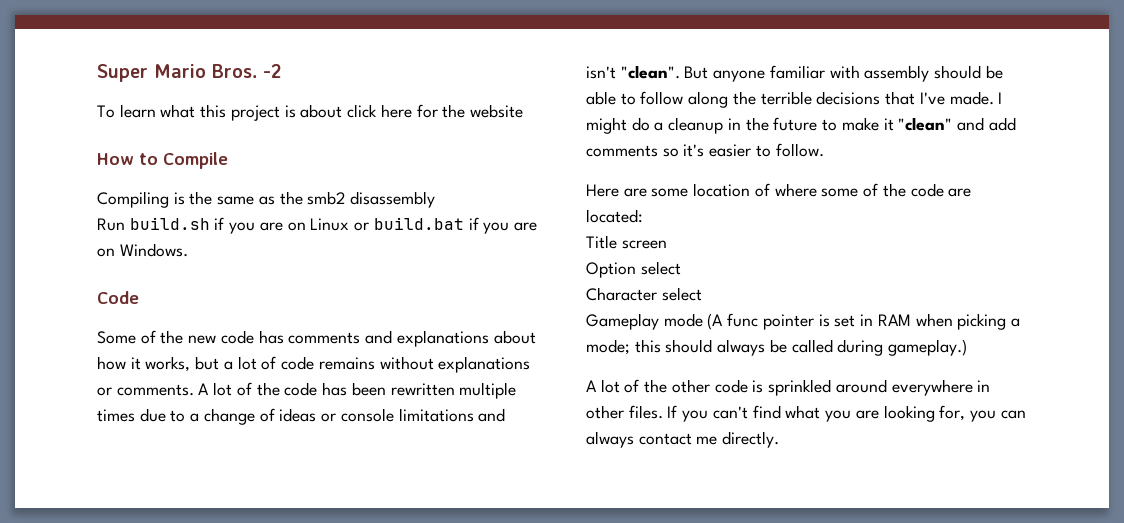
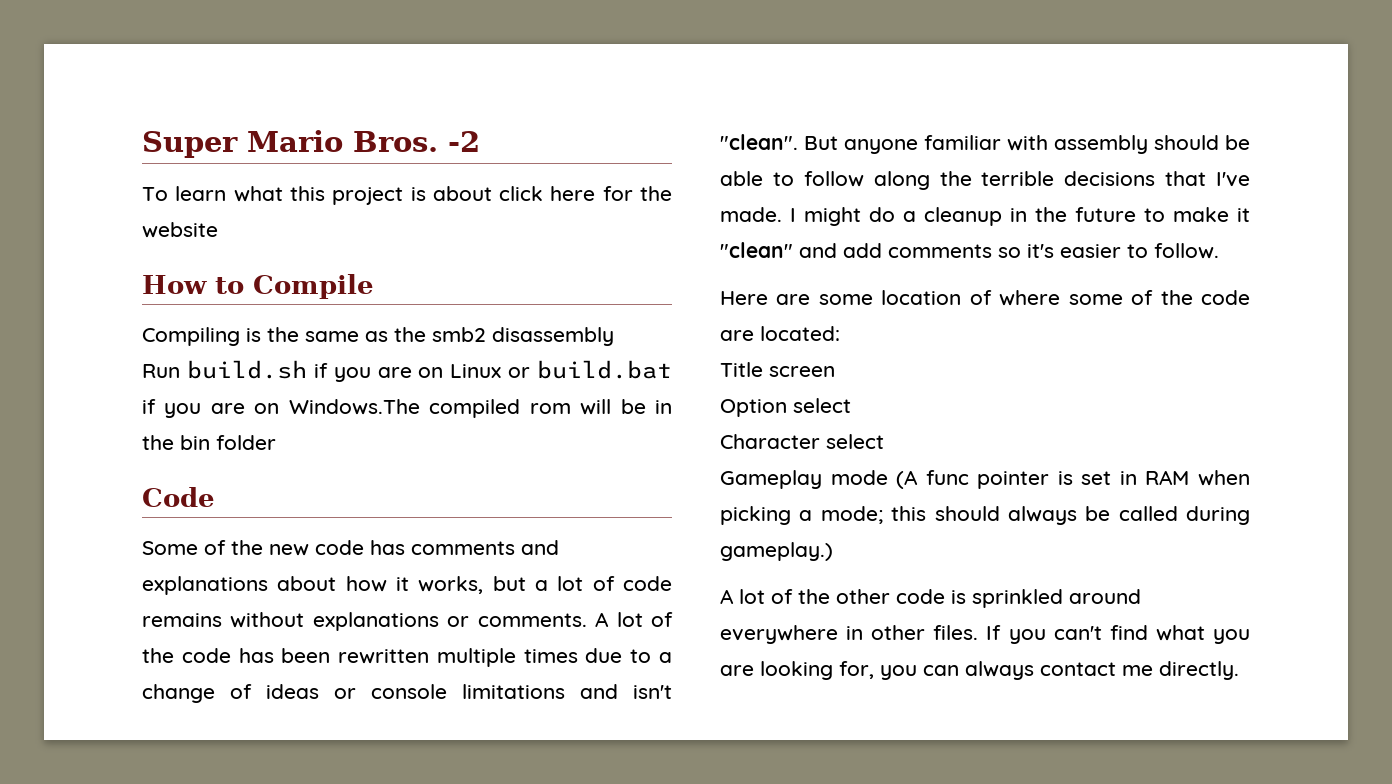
- Run build.sh if you are on Linux or build.bat if you are on Windows.
+ Run build.sh if you are on Linux or build.bat if you are on Windows.The compiled rom will be in the bin folder

